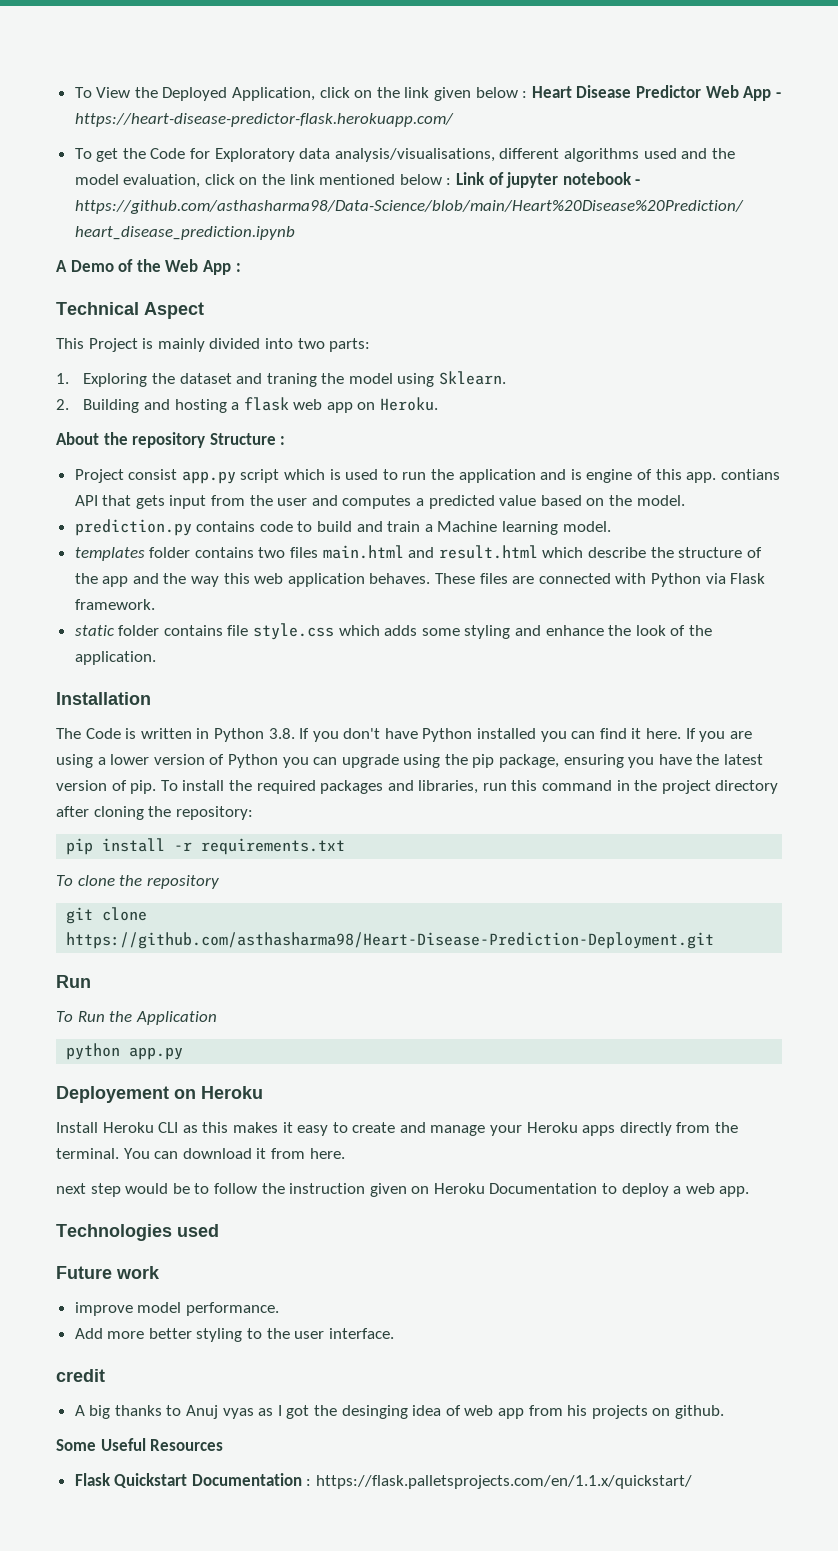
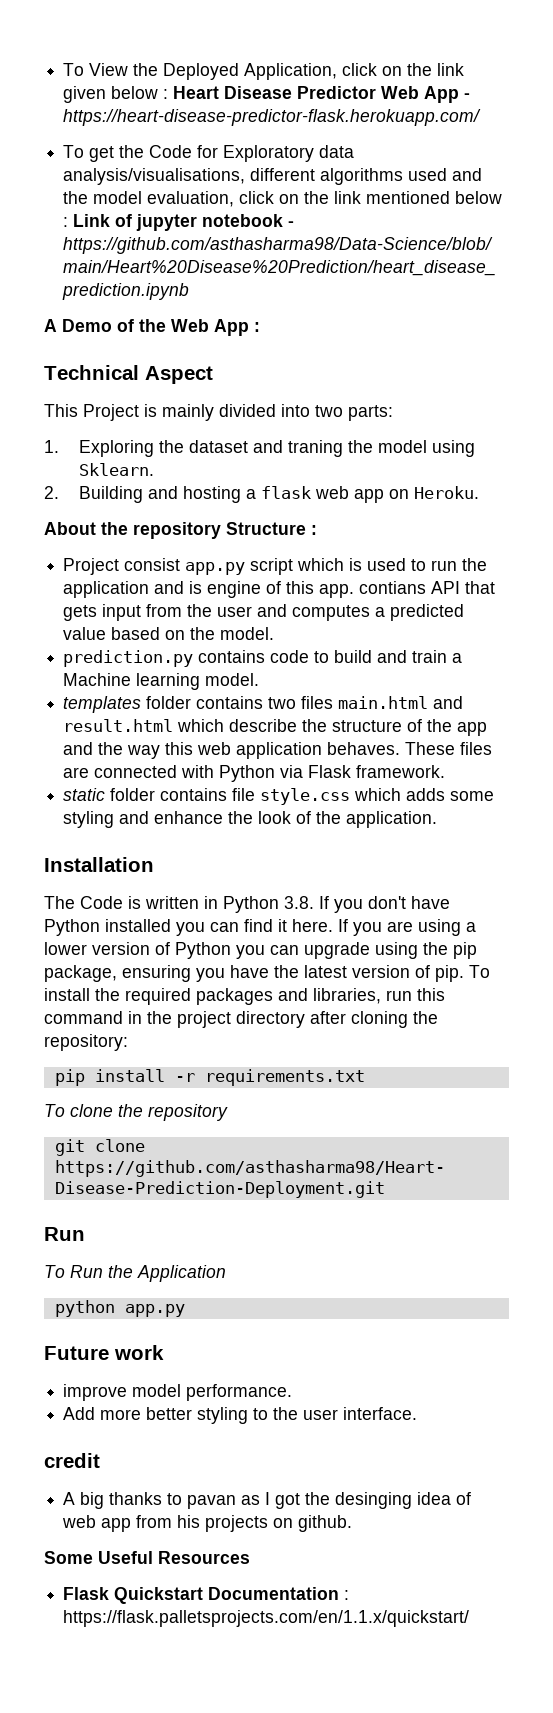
- Deployement on Heroku
- Install Heroku CLI as this makes it easy to create and manage your Heroku apps directly from the terminal. You can download it from here.
- next step would be to follow the instruction given on Heroku Documentation to deploy a web app.
- Technologies used
- A big thanks to Anuj vyas as I got the desinging idea of web app from his projects on github.
+ A big thanks to pavan as I got the desinging idea of web app from his projects on github.

